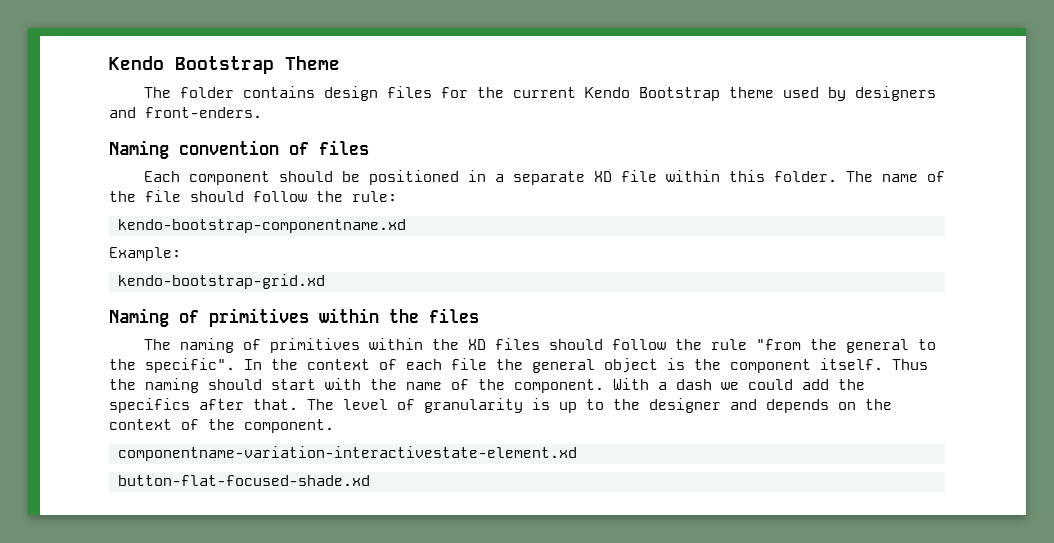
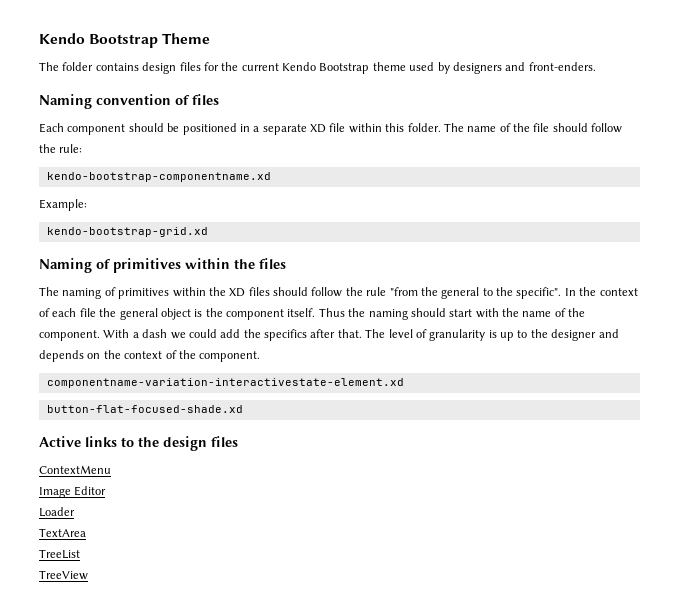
+ Active links to the design files
+ ContextMenu
+ Image Editor
+ Loader
+ TextArea
+ TreeList
+ TreeView

